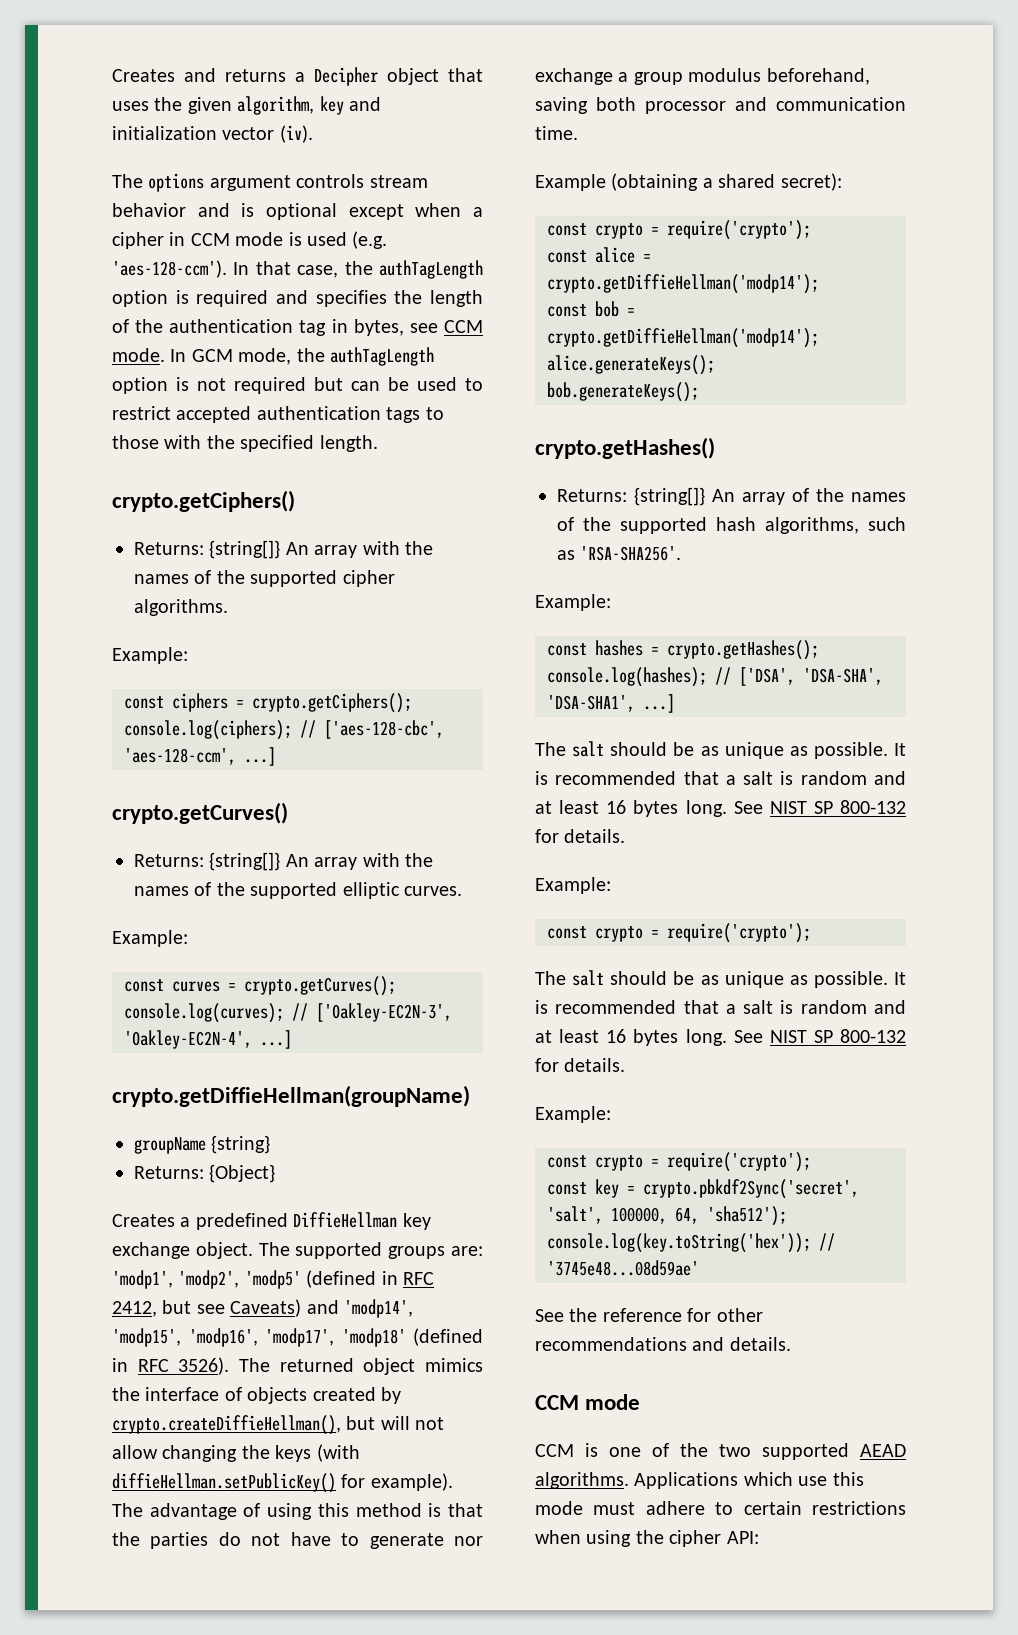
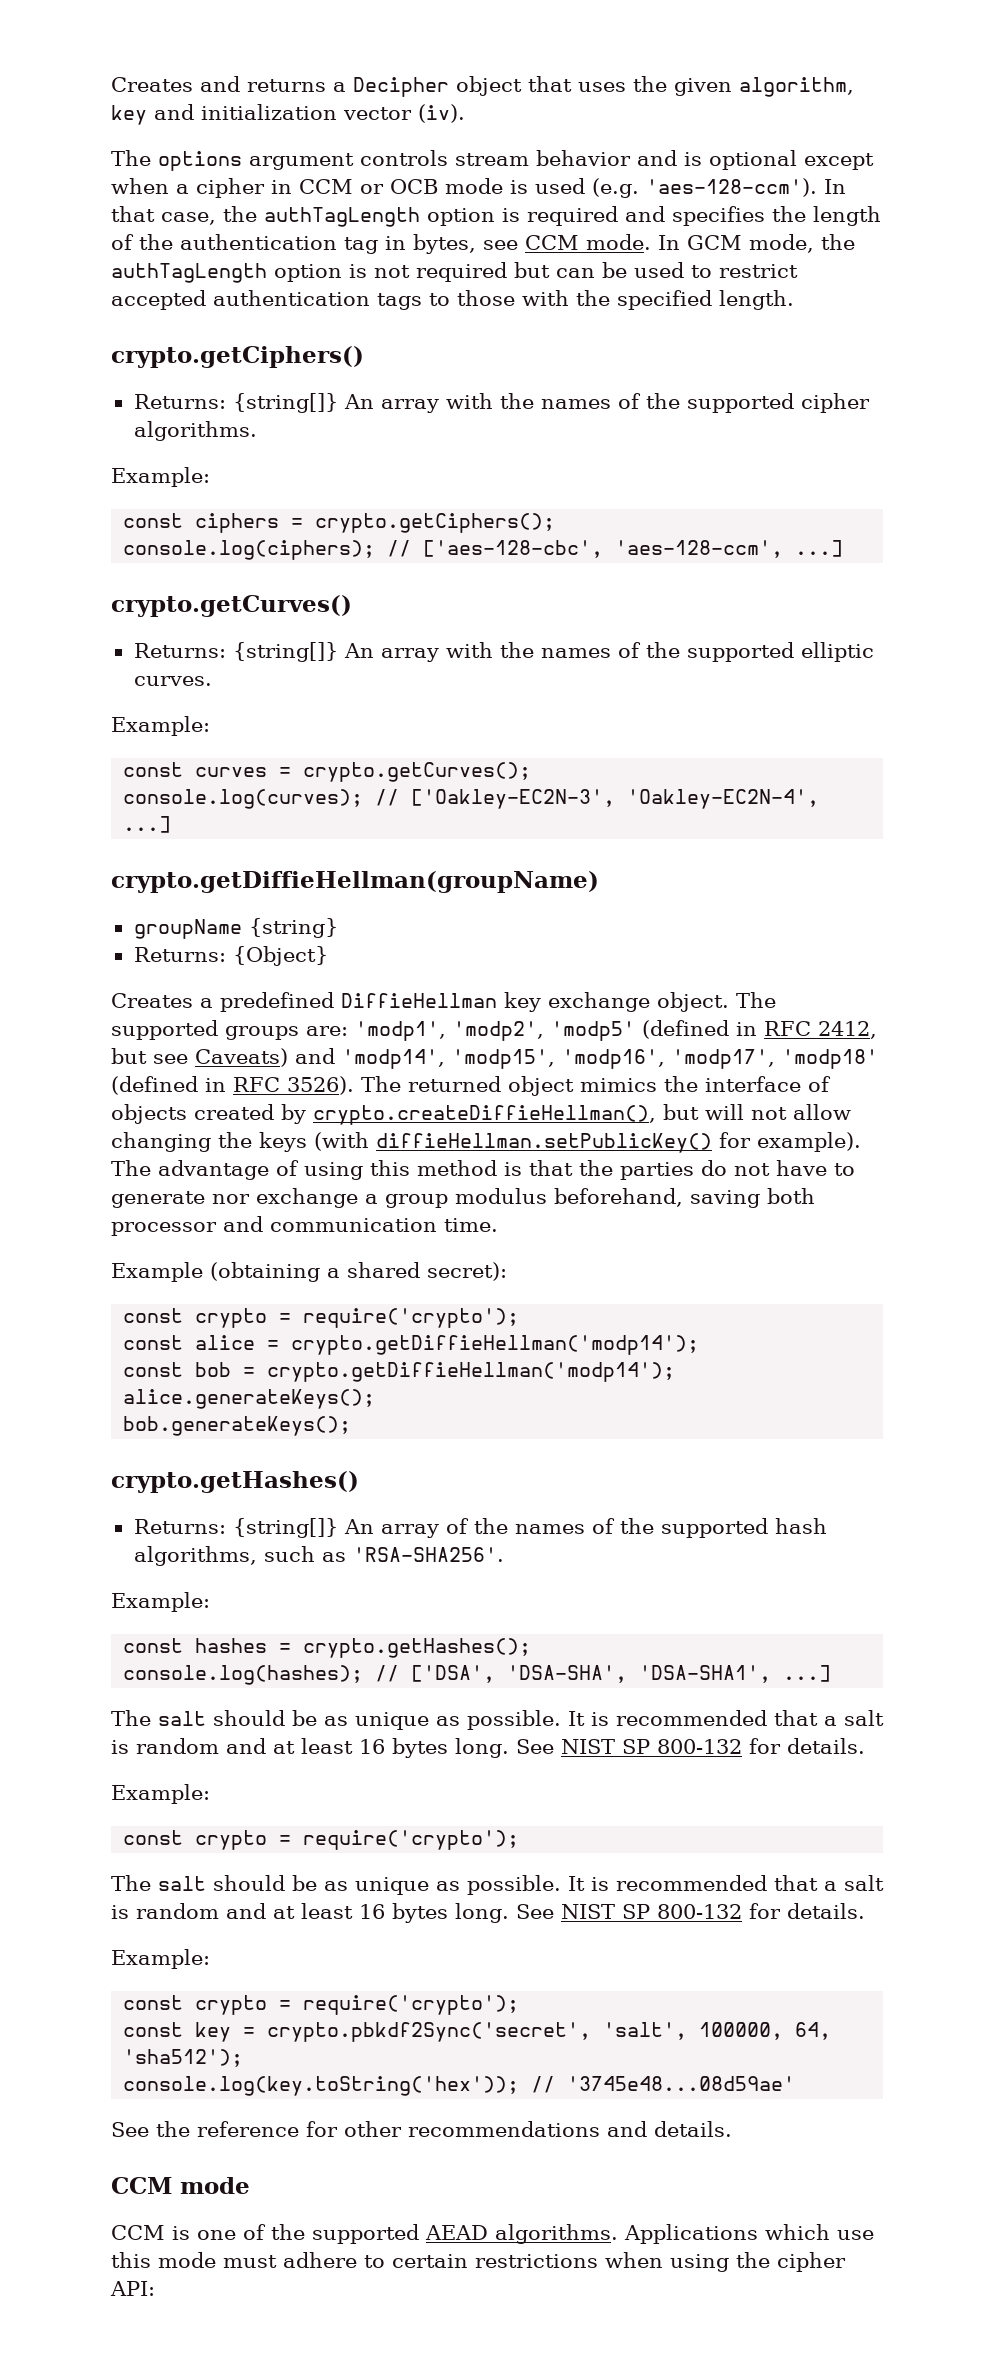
- The options argument controls stream behavior and is optional except when a cipher in CCM mode is used (e.g. 'aes-128-ccm').
+ The options argument controls stream behavior and is optional except when a cipher in CCM or OCB mode is used (e.g. 'aes-128-ccm').
- CCM is one of the two supported AEAD algorithms.
+ CCM is one of the supported AEAD algorithms.

